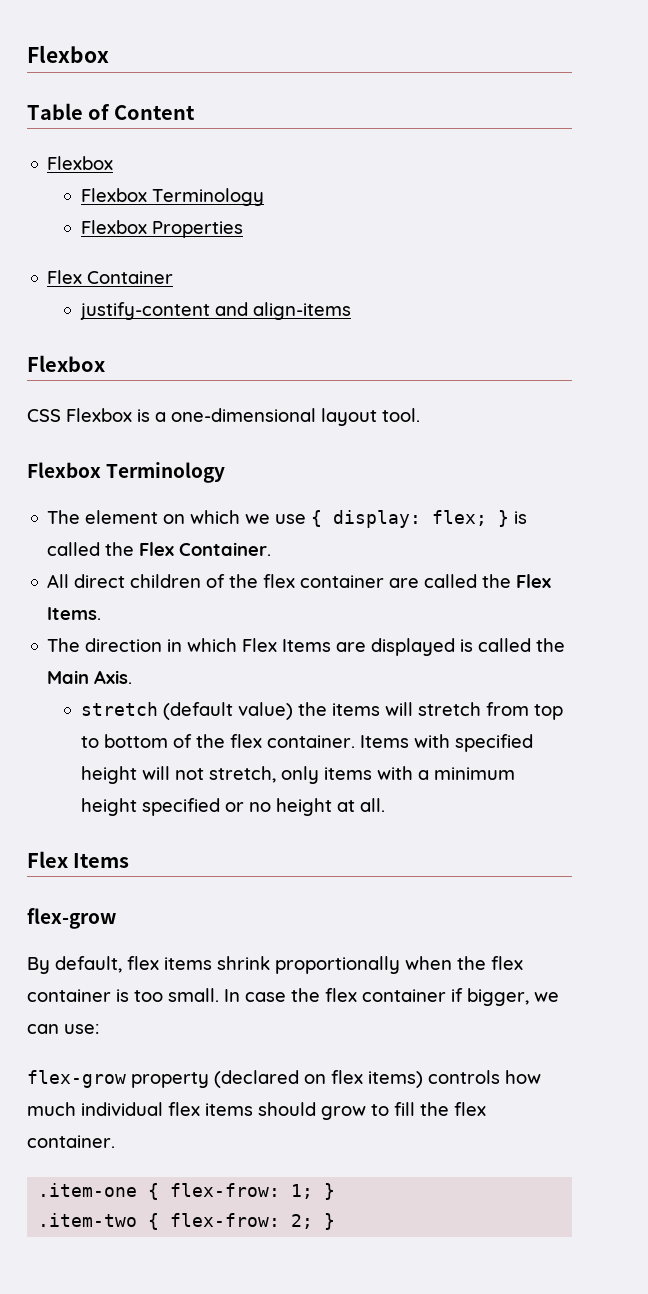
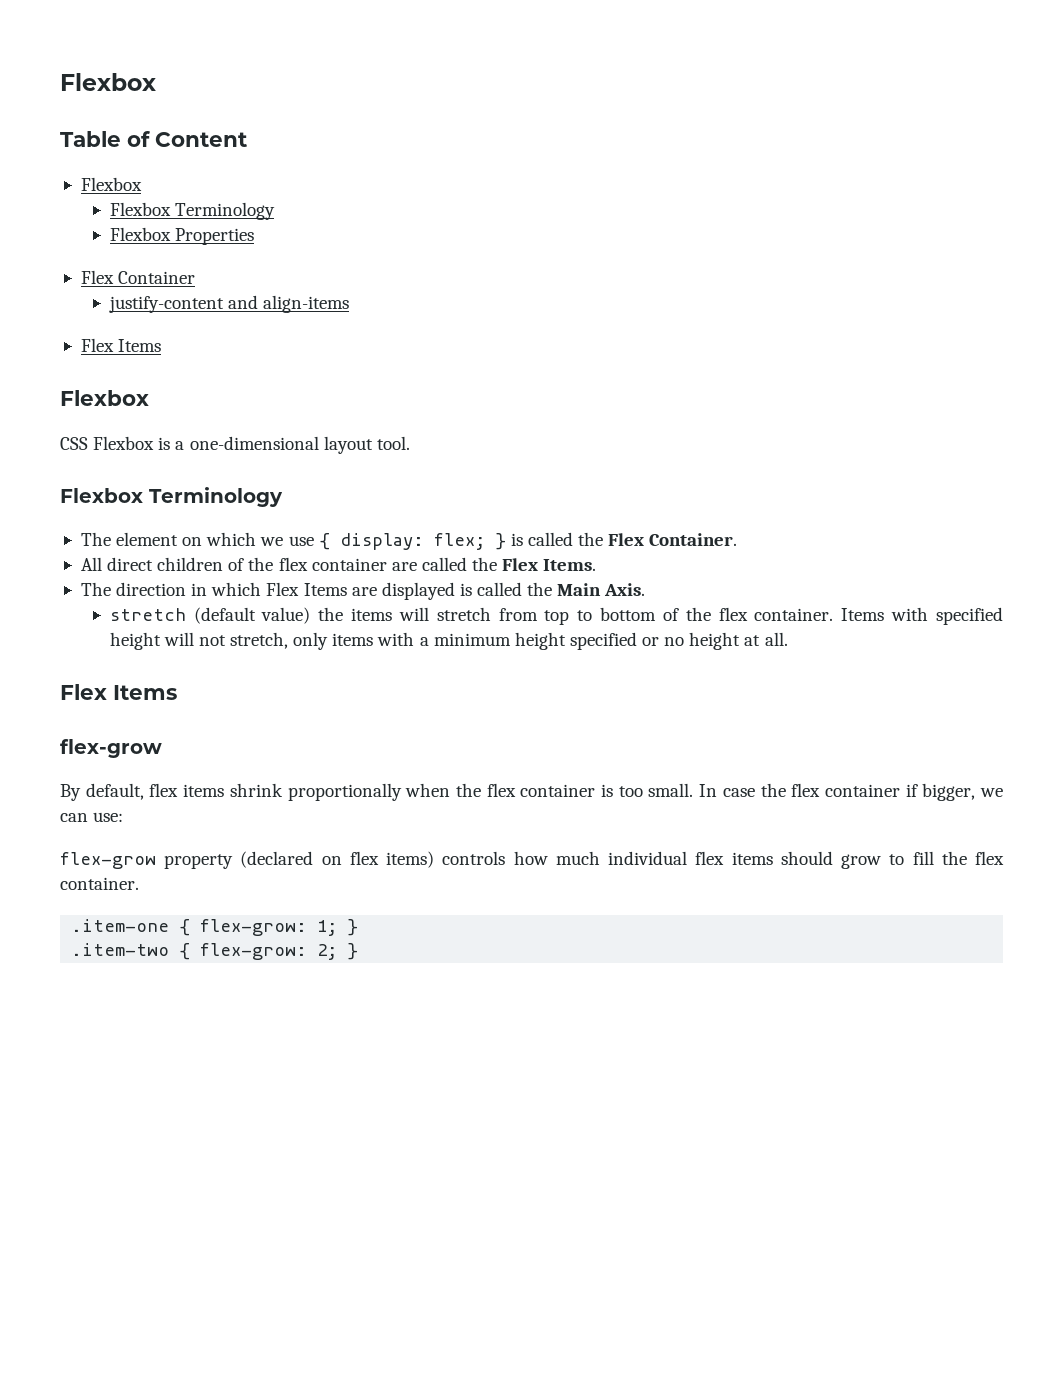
  justify-content and align-items
+ Flex Items
- .item-one { flex-frow: 1; }
+ .item-one { flex-grow: 1; }
- .item-two { flex-frow: 2; }
+ .item-two { flex-grow: 2; }

